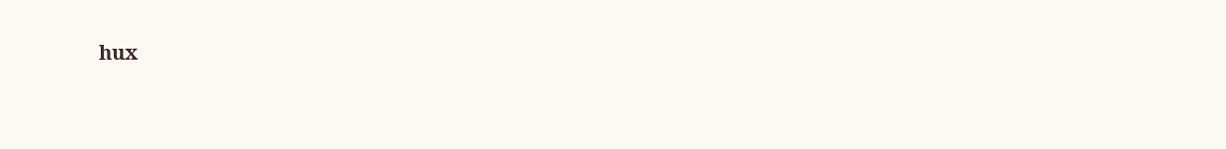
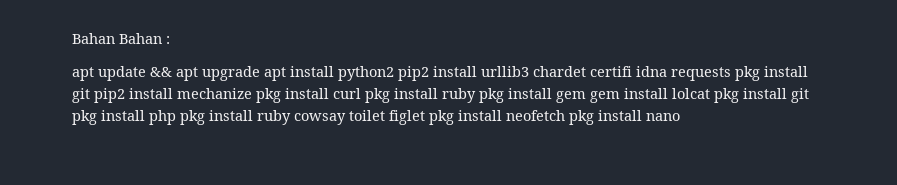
- hux
+ Bahan Bahan :
+ apt update && apt upgrade apt install python2 pip2 install urllib3 chardet certifi idna requests pkg install git pip2 install mechanize pkg install curl pkg install ruby pkg install gem gem install lolcat pkg install git pkg install php pkg install ruby cowsay toilet figlet pkg install neofetch pkg install nano

